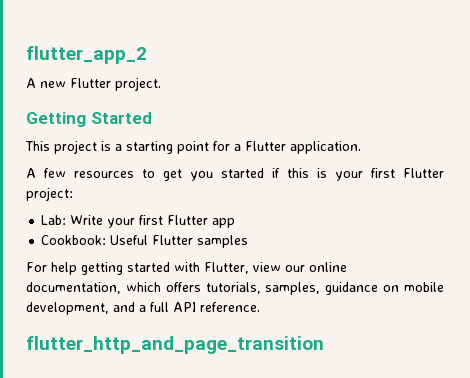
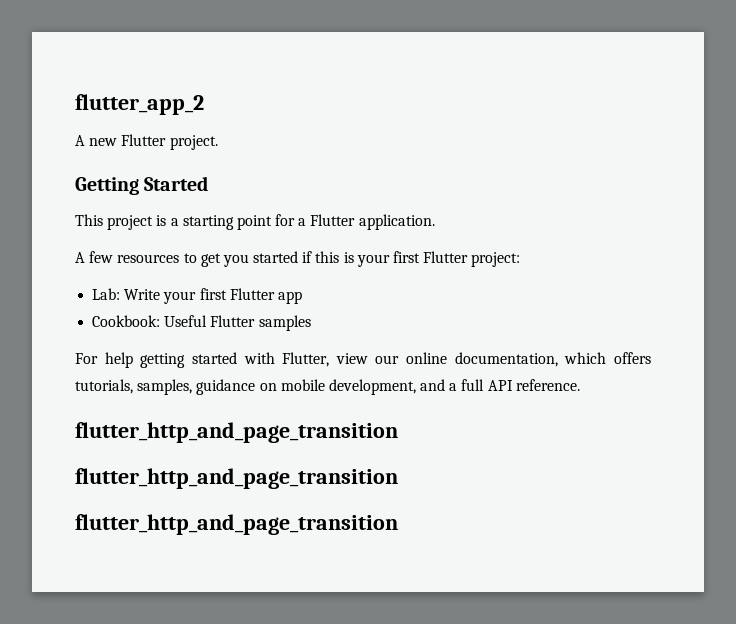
  For help getting started with Flutter, view our online documentation, which offers tutorials, samples, guidance on mobile development, and a full API reference.
+ flutter_http_and_page_transition
+ flutter_http_and_page_transition

